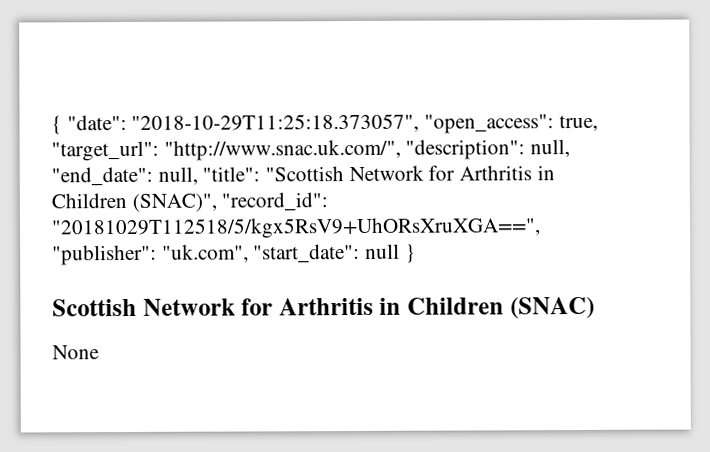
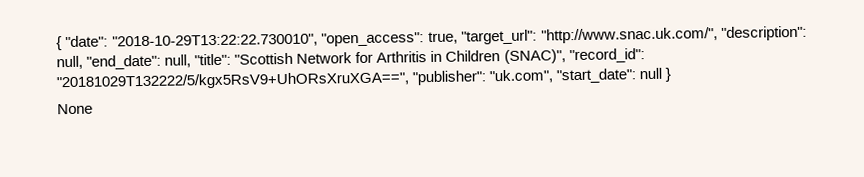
- { "date": "2018-10-29T11:25:18.373057", "open_access": true, "target_url": "http://www.snac.uk.com/", "description": null, "end_date": null, "title": "Scottish Network for Arthritis in Children (SNAC)", "record_id": "20181029T112518/5/kgx5RsV9+UhORsXruXGA==", "publisher": "uk.com", "start_date": null }
+ { "date": "2018-10-29T13:22:22.730010", "open_access": true, "target_url": "http://www.snac.uk.com/", "description": null, "end_date": null, "title": "Scottish Network for Arthritis in Children (SNAC)", "record_id": "20181029T132222/5/kgx5RsV9+UhORsXruXGA==", "publisher": "uk.com", "start_date": null }
- Scottish Network for Arthritis in Children (SNAC)

